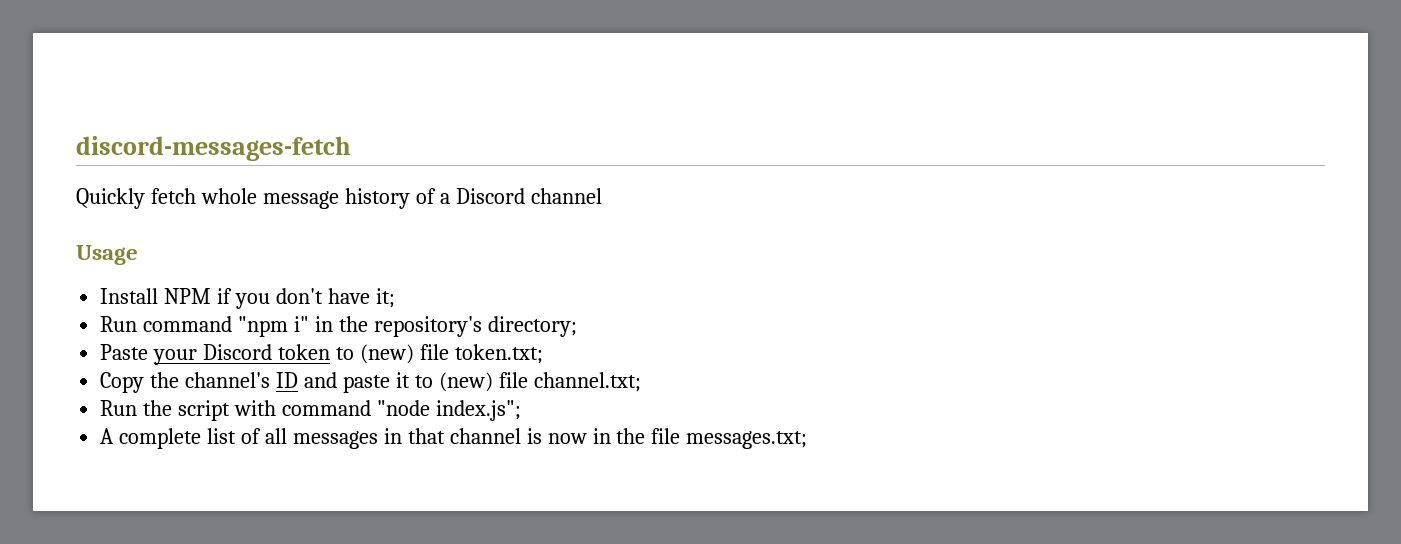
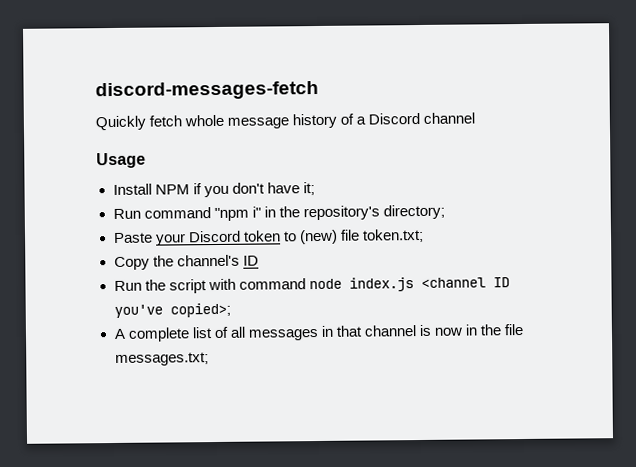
- Copy the channel's ID and paste it to (new) file channel.txt;
+ Copy the channel's ID
- Run the script with command "node index.js";
+ Run the script with command node index.js <channel ID you've copied>;

